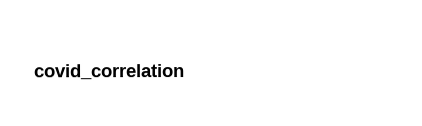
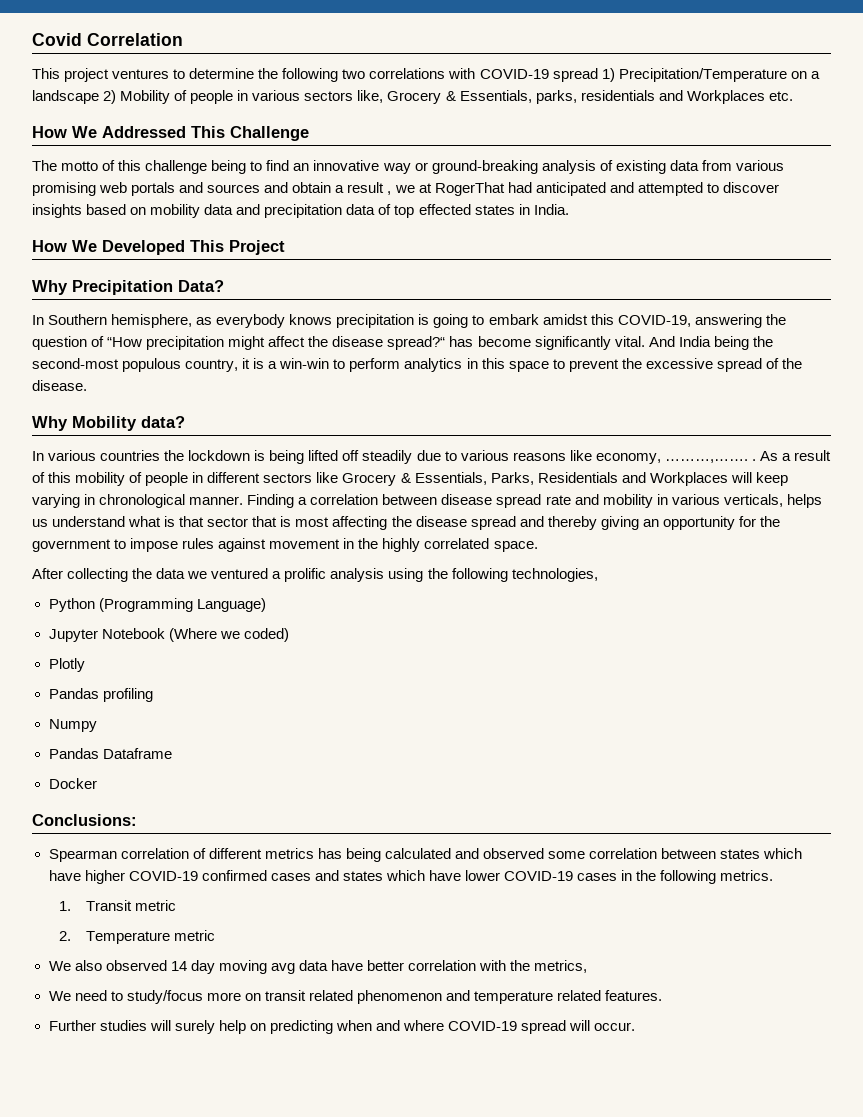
- covid_correlation
+ Covid Correlation
+ This project ventures to determine the following two correlations with COVID-19 spread 1) Precipitation/Temperature on a landscape 2) Mobility of people in various sectors like, Grocery & Essentials, parks, residentials and Workplaces etc.
+ How We Addressed This Challenge
+ The motto of this challenge being to find an innovative way or ground-breaking analysis of existing data from various promising web portals and sources and obtain a result , we at RogerThat had anticipated and attempted to discover insights based on mobility data and precipitation data of top effected states in India.
+ How We Developed This Project
+ Why Precipitation Data?
+ In Southern hemisphere, as everybody knows precipitation is going to embark amidst this COVID-19, answering the question of “How precipitation might affect the disease spread?“ has become significantly vital. And India being the second-most populous country, it is a win-win to perform analytics in this space to prevent the excessive spread of the disease.
+ Why Mobility data?
+ In various countries the lockdown is being lifted off steadily due to various reasons like economy, ………,……. . As a result of this mobility of people in different sectors like Grocery & Essentials, Parks, Residentials and Workplaces will keep varying in chronological manner. Finding a correlation between disease spread rate and mobility in various verticals, helps us understand what is that sector that is most affecting the disease spread and thereby giving an opportunity for the government to impose rules against movement in the highly correlated space.
+ After collecting the data we ventured a prolific analysis using the following technologies,
+ Python (Programming Language)
+ Jupyter Notebook (Where we coded)
+ Plotly
+ Pandas profiling
+ Numpy
+ Pandas Dataframe
+ Docker
+ Conclusions:
+ Spearman correlation of different metrics has being calculated and observed some correlation between states which have higher COVID-19 confirmed cases and states which have lower COVID-19 cases in the following metrics.
+ 1. Transit metric
+ 2. Temperature metric
+ We also observed 14 day moving avg data have better correlation with the metrics,
+ We need to study/focus more on transit related phenomenon and temperature related features.
+ Further studies will surely help on predicting when and where COVID-19 spread will occur.

